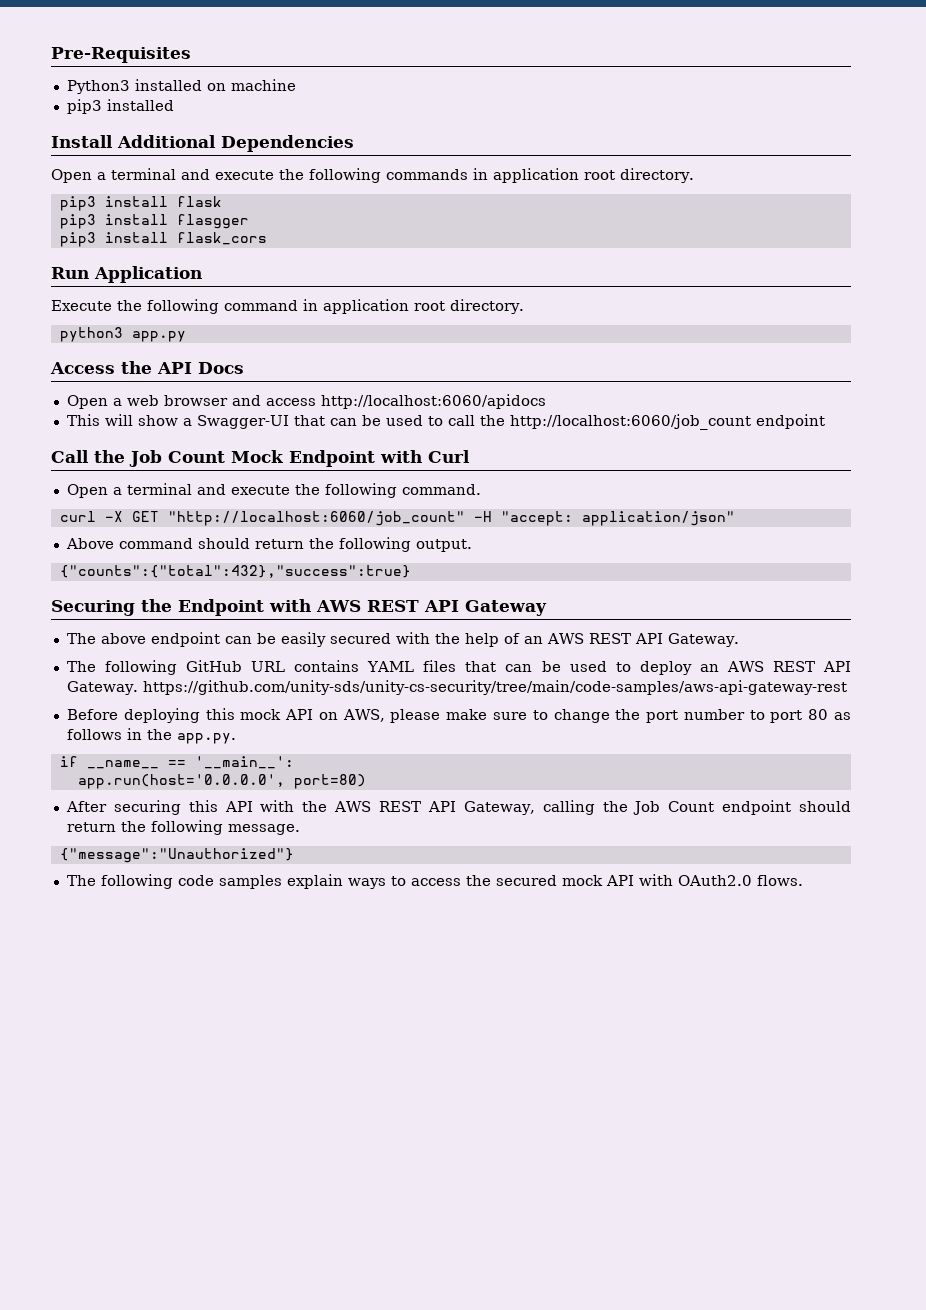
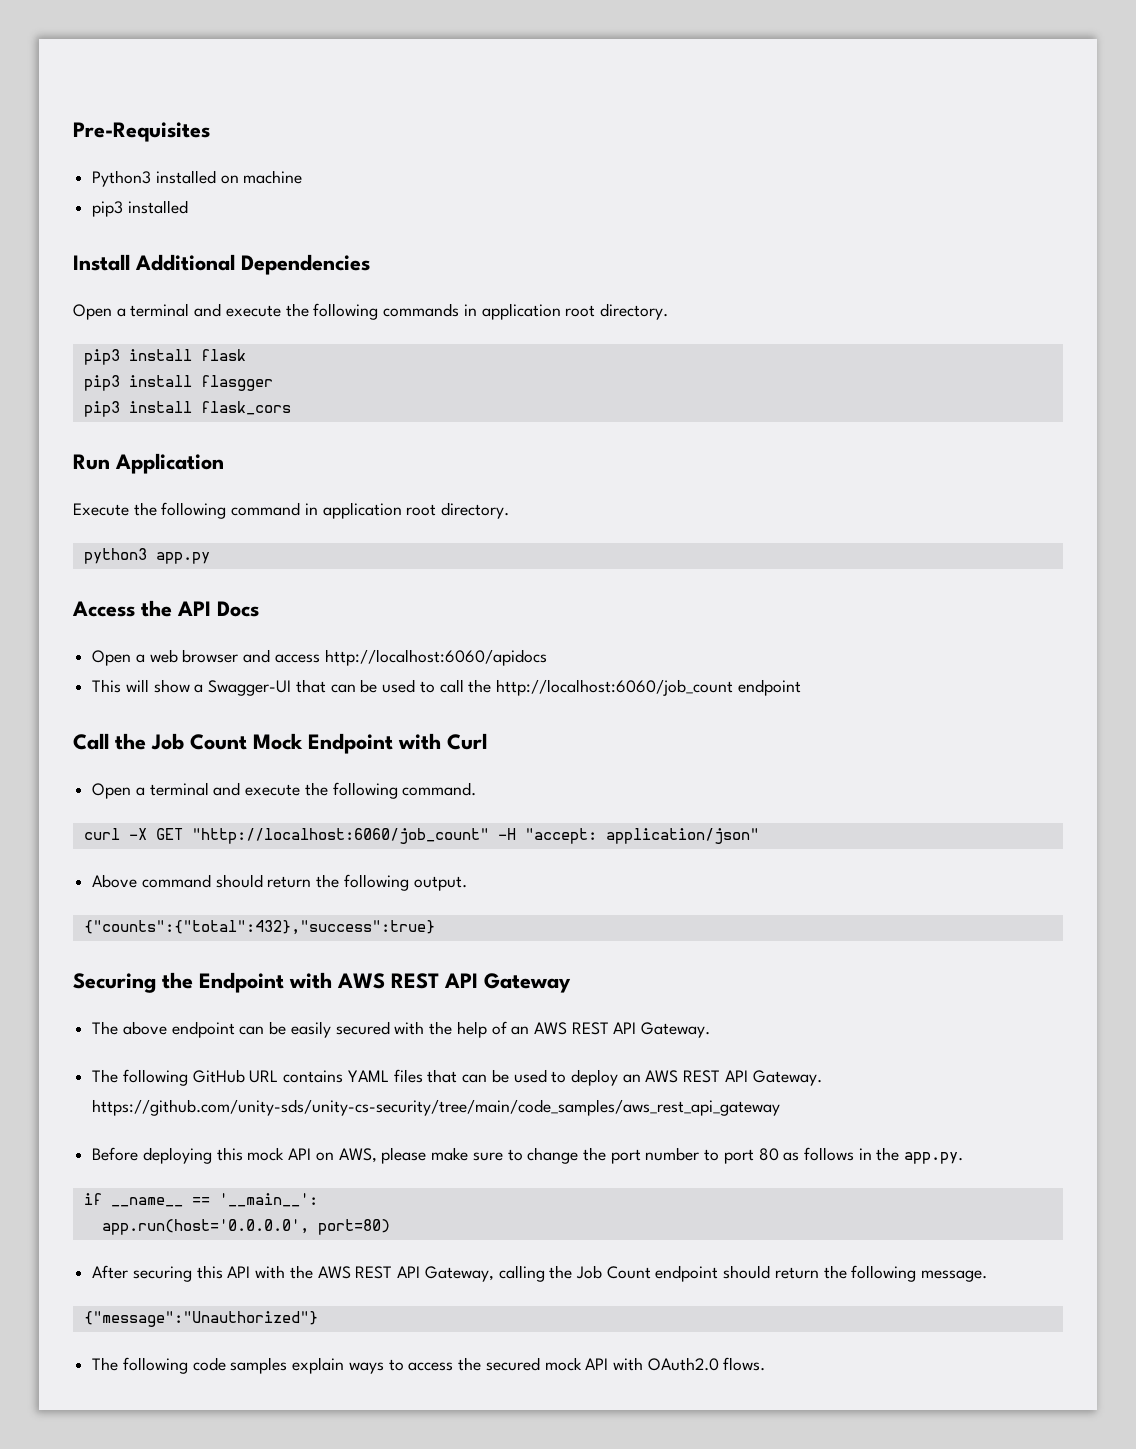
- The following GitHub URL contains YAML files that can be used to deploy an AWS REST API Gateway. https://github.com/unity-sds/unity-cs-security/tree/main/code-samples/aws-api-gateway-rest
+ The following GitHub URL contains YAML files that can be used to deploy an AWS REST API Gateway. https://github.com/unity-sds/unity-cs-security/tree/main/code_samples/aws_rest_api_gateway

